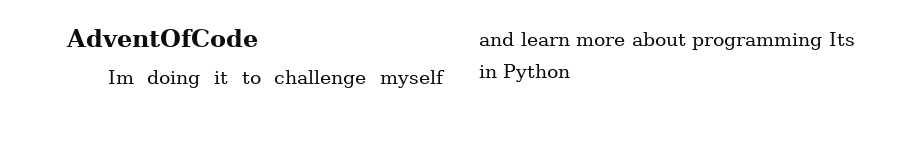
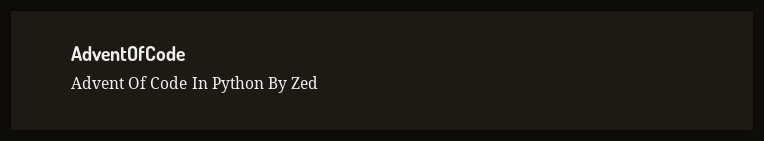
- Im doing it to challenge myself and learn more about programming Its in Python
+ Advent Of Code In Python By Zed

